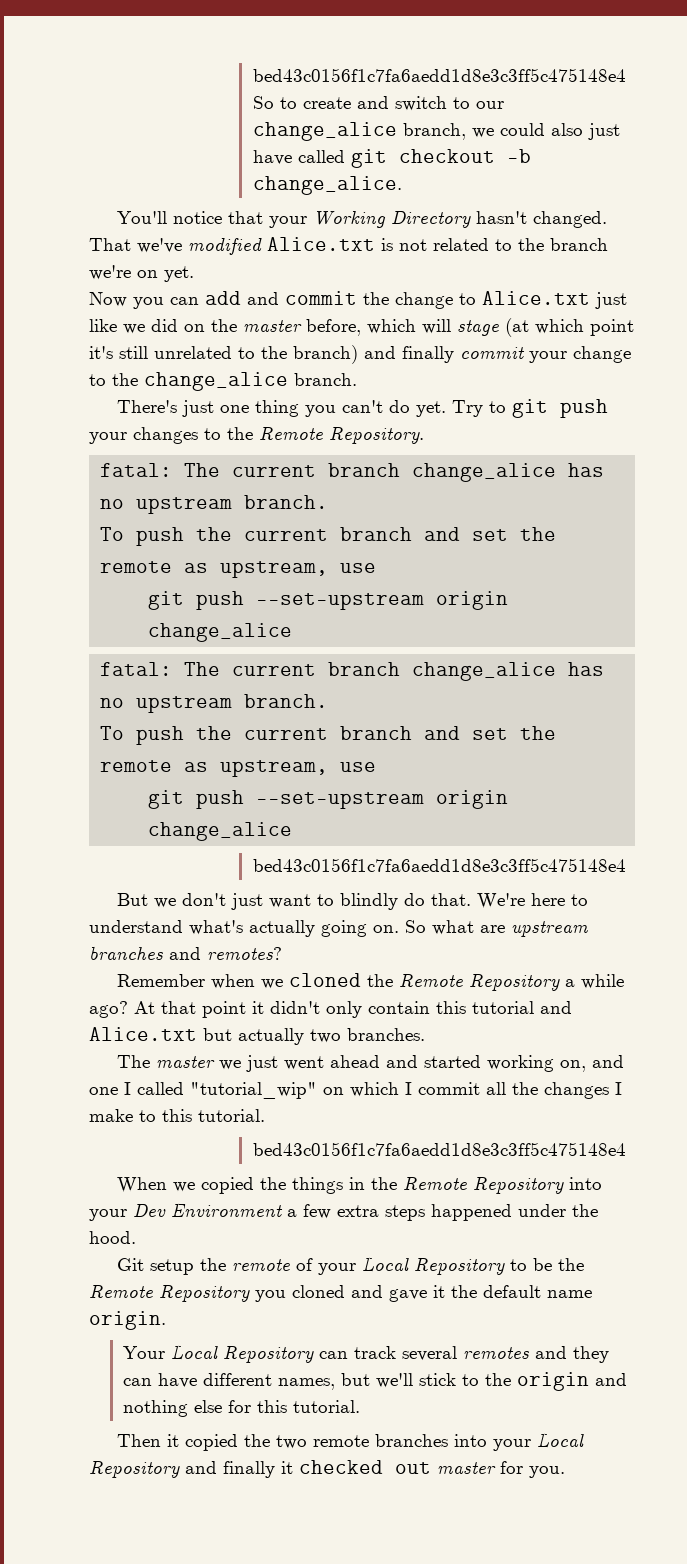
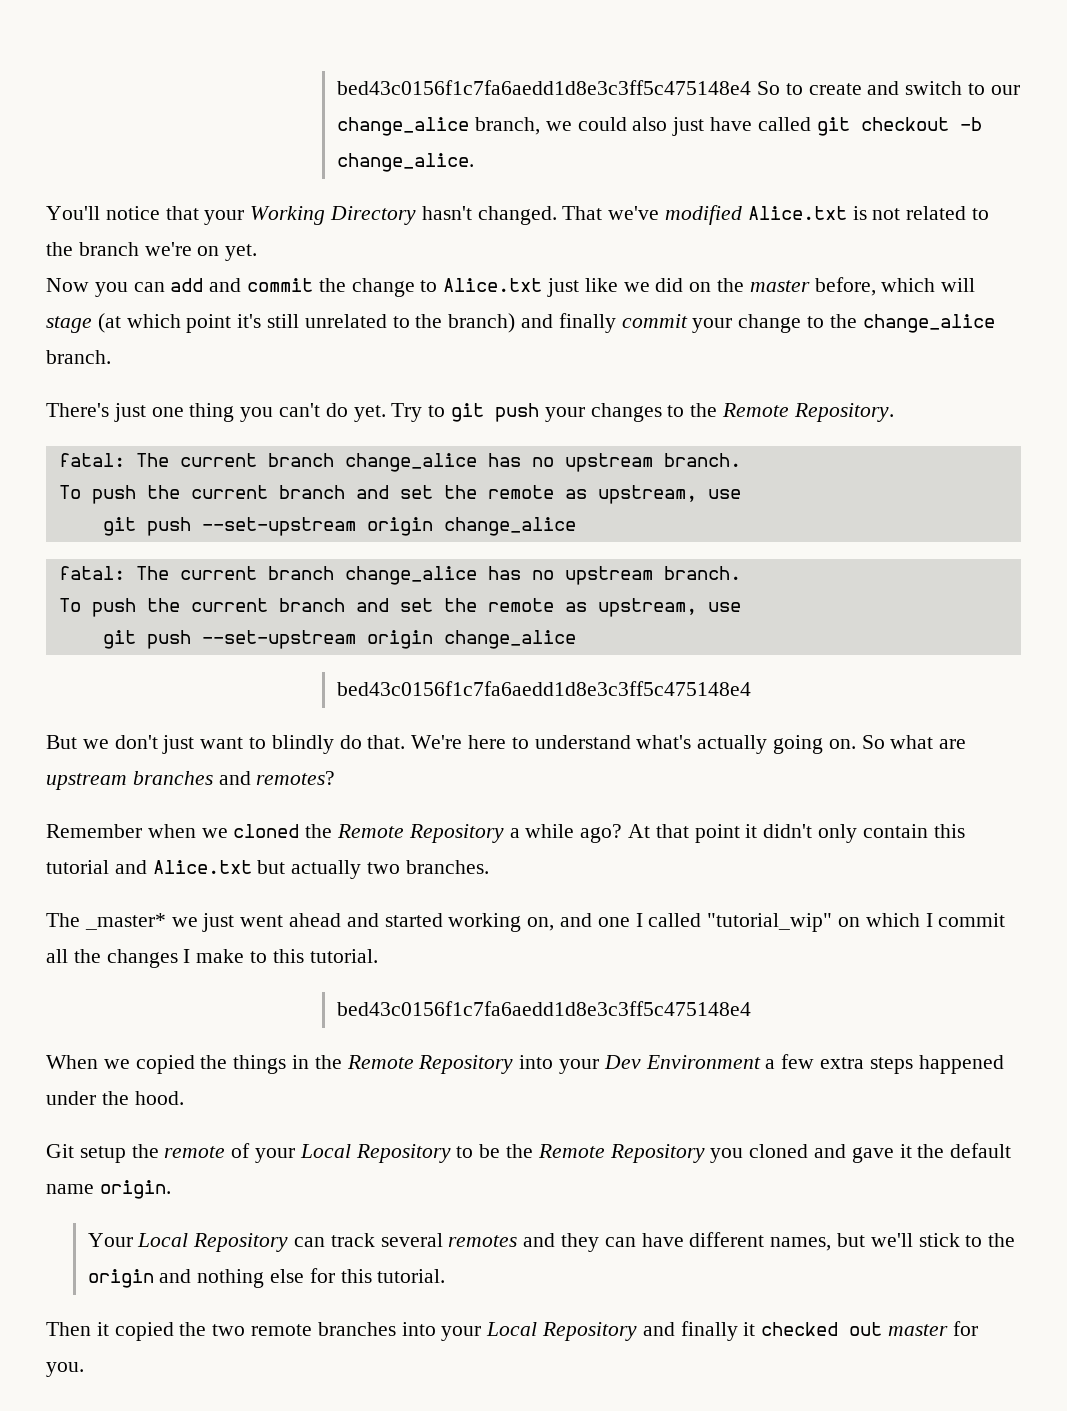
- The master we just went ahead and started working on, and one I called "tutorial_wip" on which I commit all the changes I make to this tutorial.
+ The _master* we just went ahead and started working on, and one I called "tutorial_wip" on which I commit all the changes I make to this tutorial.

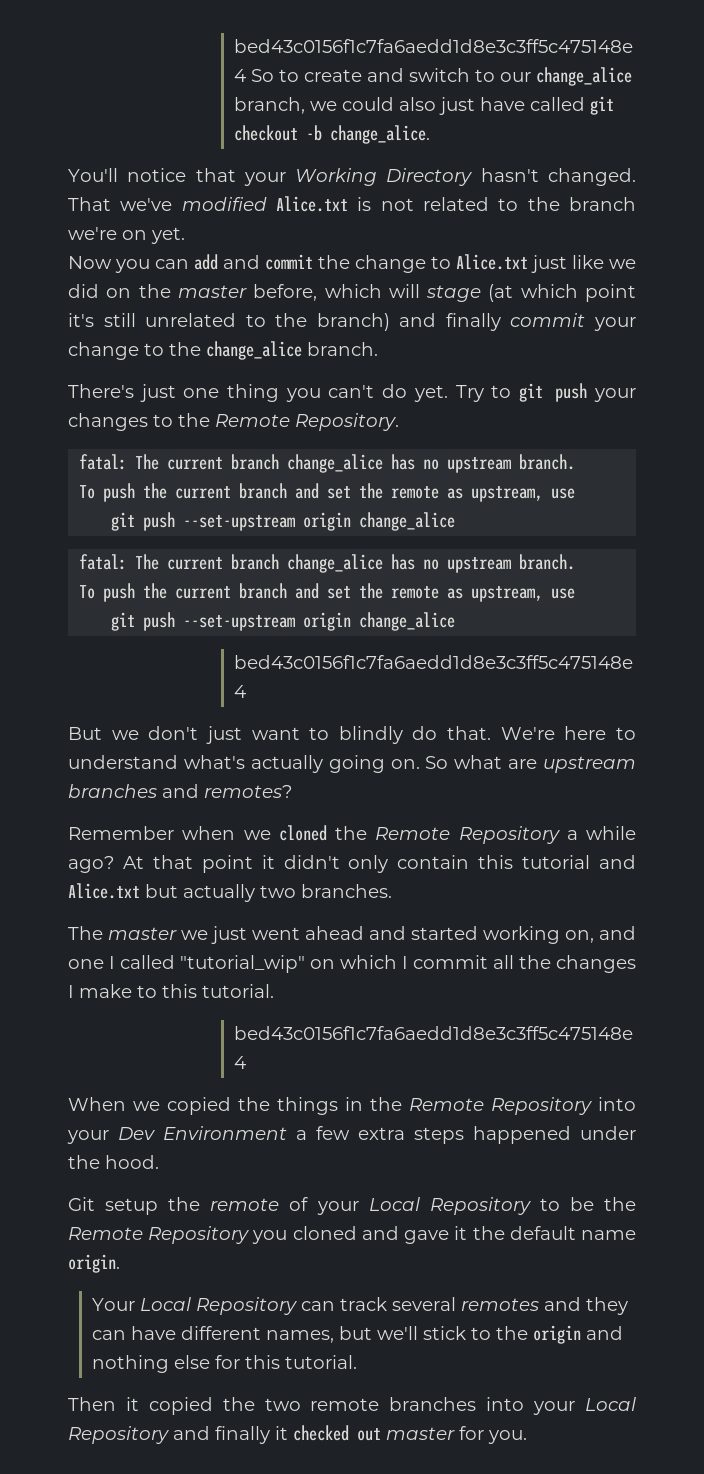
- The _master* we just went ahead and started working on, and one I called "tutorial_wip" on which I commit all the changes I make to this tutorial.
+ The master we just went ahead and started working on, and one I called "tutorial_wip" on which I commit all the changes I make to this tutorial.

